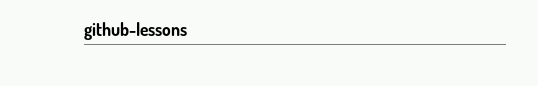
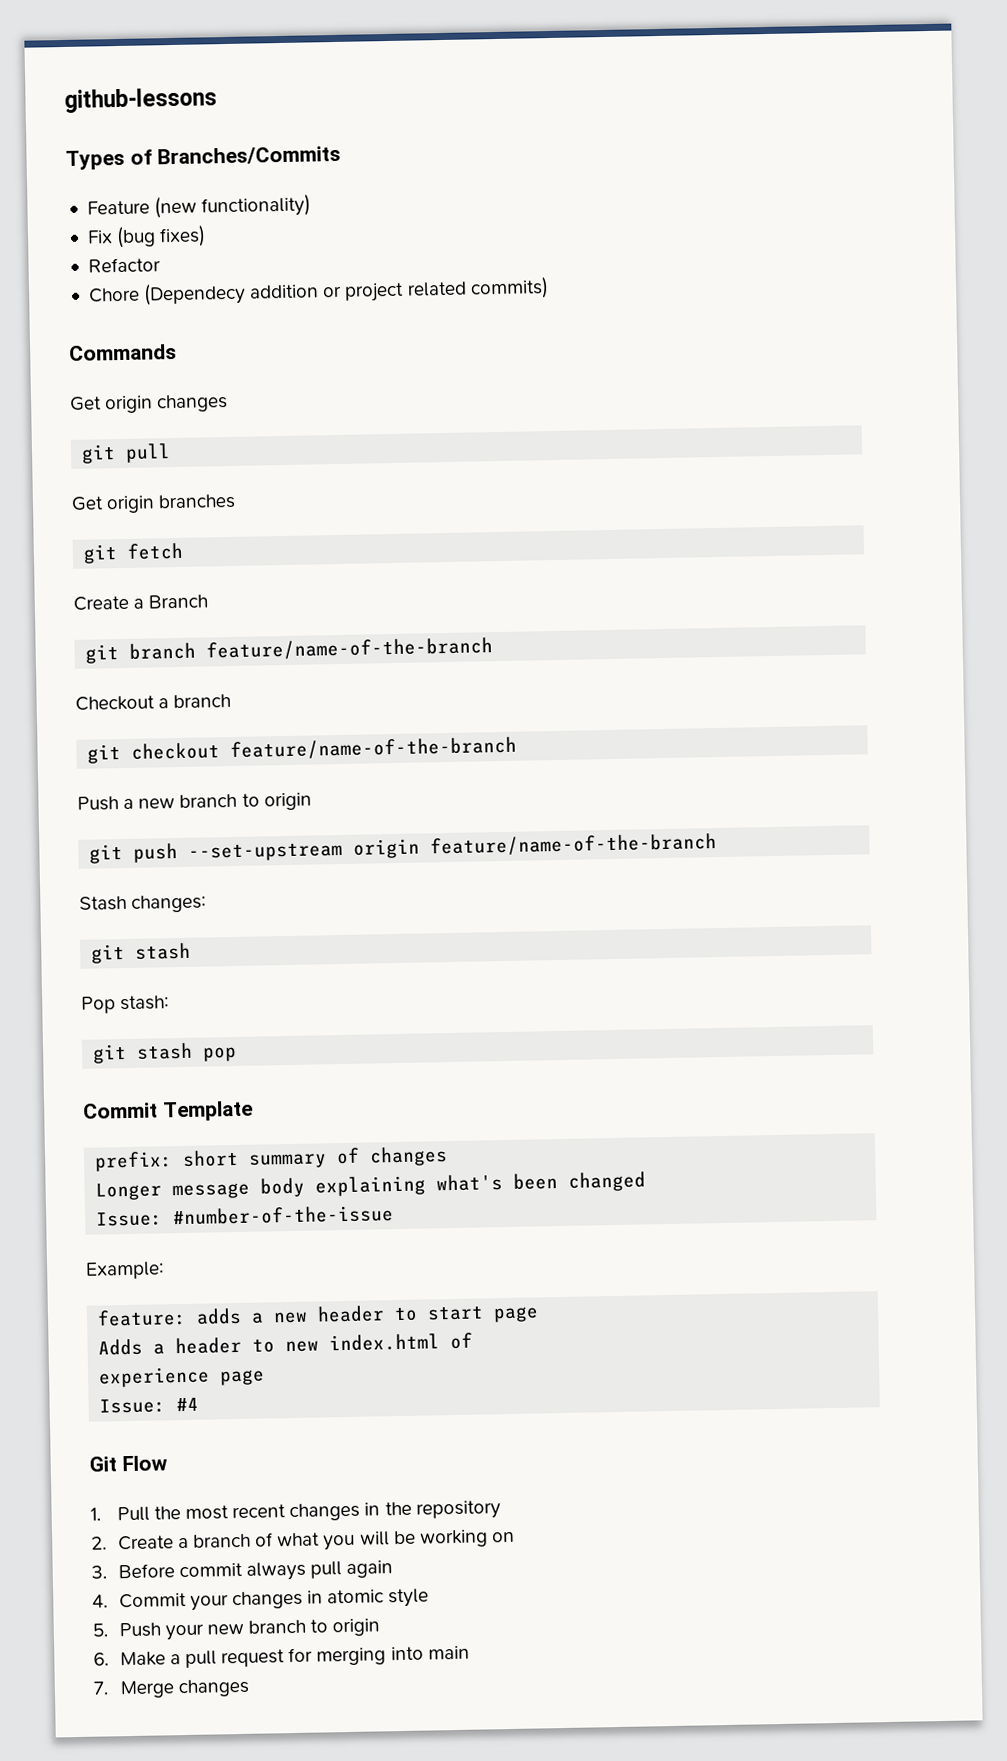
+ Types of Branches/Commits
+ Feature (new functionality)
+ Fix (bug fixes)
+ Refactor
+ Chore (Dependecy addition or project related commits)
+ Commands
+ Get origin changes
+ git pull
+ Get origin branches
+ git fetch
+ Create a Branch
+ git branch feature/name-of-the-branch
+ Checkout a branch
+ git checkout feature/name-of-the-branch
+ Push a new branch to origin
+ git push --set-upstream origin feature/name-of-the-branch
+ Stash changes:
+ git stash
+ Pop stash:
+ git stash pop
+ Commit Template
+ prefix: short summary of changes
+ Longer message body explaining what's been changed
+ Issue: #number-of-the-issue
+ Example:
+ feature: adds a new header to start page
+ Adds a header to new index.html of
+ experience page
+ Issue: #4
+ Git Flow
+ 1. Pull the most recent changes in the repository
+ 2. Create a branch of what you will be working on
+ 3. Before commit always pull again
+ 4. Commit your changes in atomic style
+ 5. Push your new branch to origin
+ 6. Make a pull request for merging into main
+ 7. Merge changes

